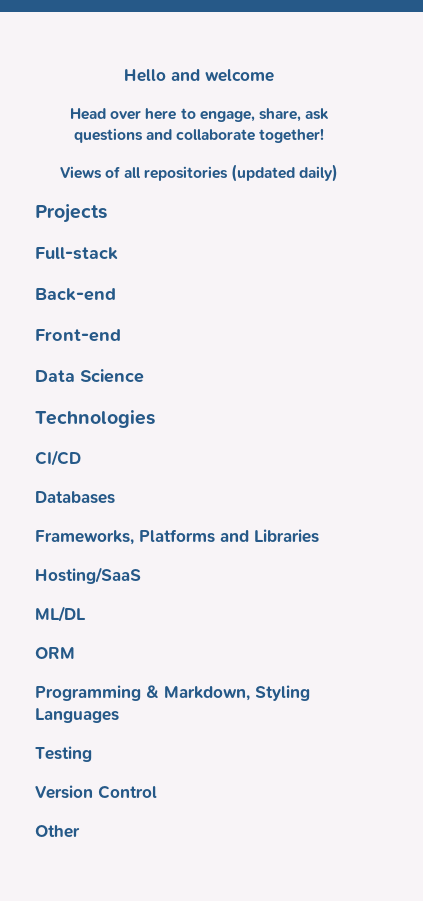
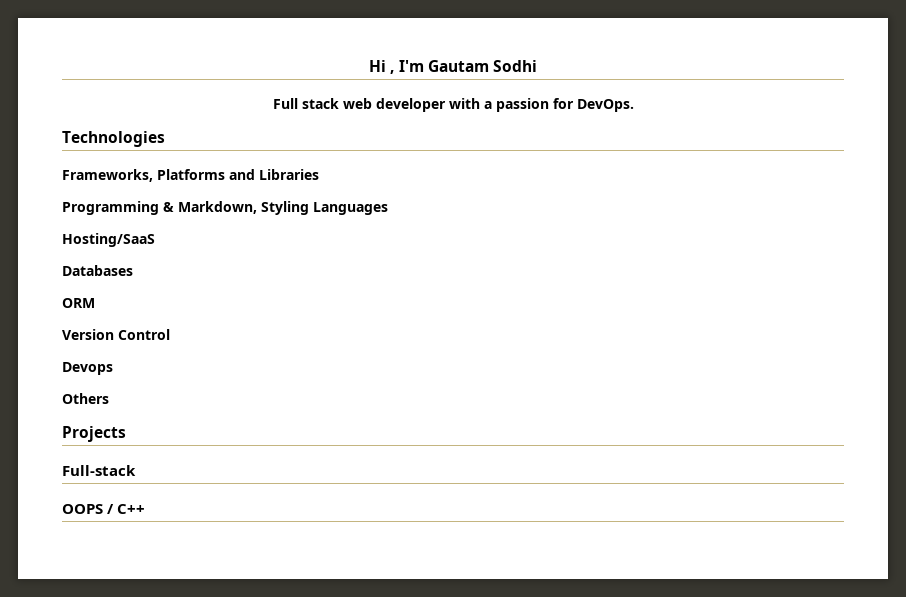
- Hello and welcome
- Head over here to engage, share, ask questions and collaborate together!
- Views of all repositories (updated daily)
- Projects
- Full-stack
- Back-end
- Front-end
- Data Science
+ Hi , I'm Gautam Sodhi
+ Full stack web developer with a passion for DevOps.
- CI/CD
- Databases
- Hosting/SaaS
- ML/DL
- ORM
- Testing
+ Hosting/SaaS
+ Databases
+ ORM
- Other
+ Devops
+ Others
+ Projects
+ Full-stack
+ OOPS / C++

